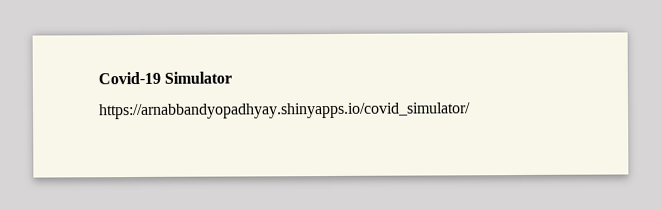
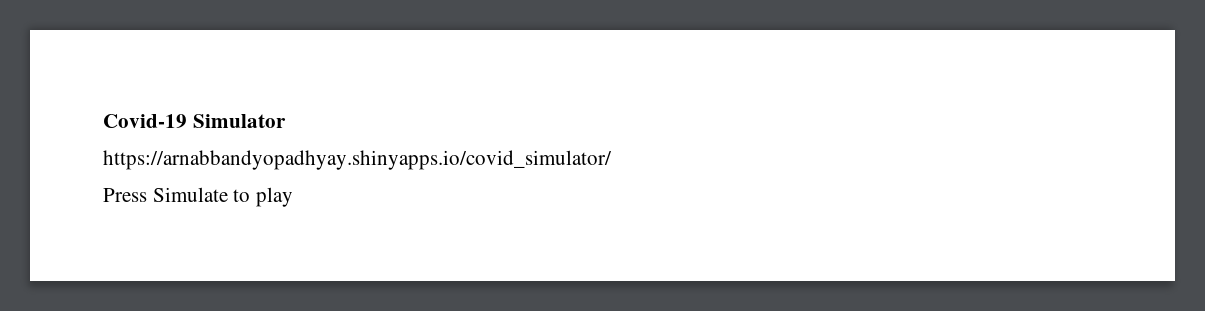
+ Press Simulate to play

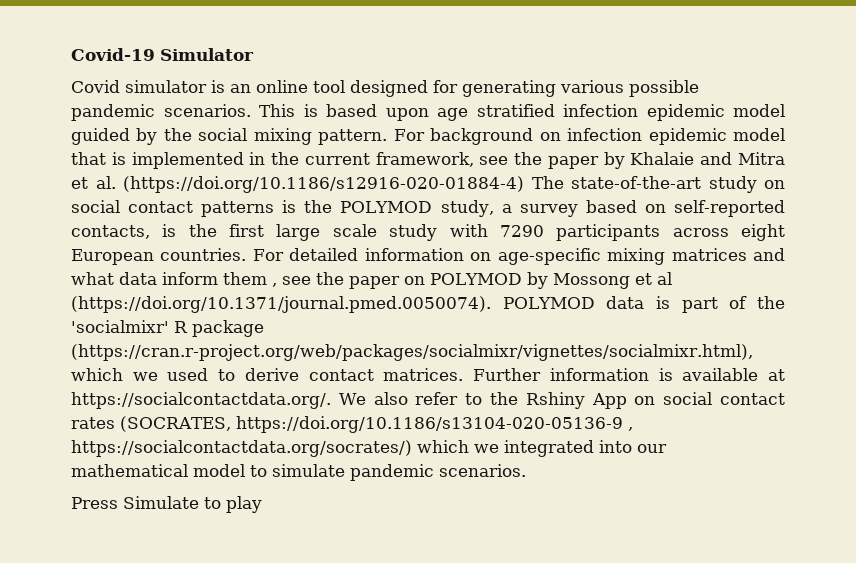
- https://arnabbandyopadhyay.shinyapps.io/covid_simulator/
+ Covid simulator is an online tool designed for generating various possible pandemic scenarios. This is based upon age stratified infection epidemic model guided by the social mixing pattern. For background on infection epidemic model that is implemented in the current framework, see the paper by Khalaie and Mitra et al. (https://doi.org/10.1186/s12916-020-01884-4) The state-of-the-art study on social contact patterns is the POLYMOD study, a survey based on self-reported contacts, is the first large scale study with 7290 participants across eight European countries. For detailed information on age-specific mixing matrices and what data inform them , see the paper on POLYMOD by Mossong et al (https://doi.org/10.1371/journal.pmed.0050074). POLYMOD data is part of the 'socialmixr' R package (https://cran.r-project.org/web/packages/socialmixr/vignettes/socialmixr.html), which we used to derive contact matrices. Further information is available at https://socialcontactdata.org/. We also refer to the Rshiny App on social contact rates (SOCRATES, https://doi.org/10.1186/s13104-020-05136-9 , https://socialcontactdata.org/socrates/) which we integrated into our mathematical model to simulate pandemic scenarios.

